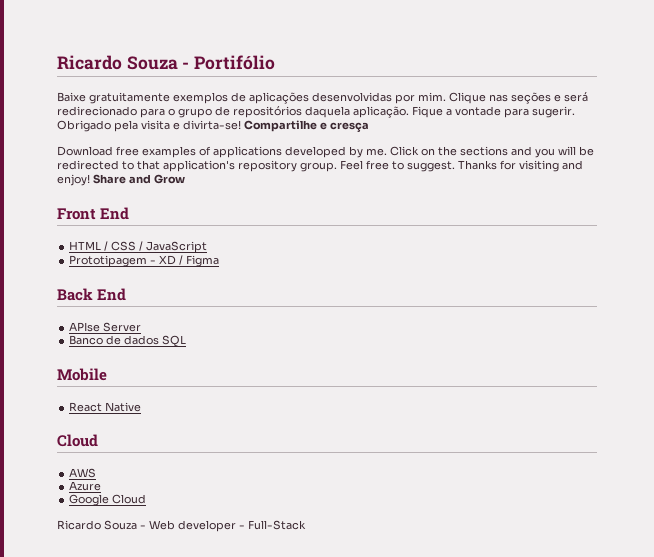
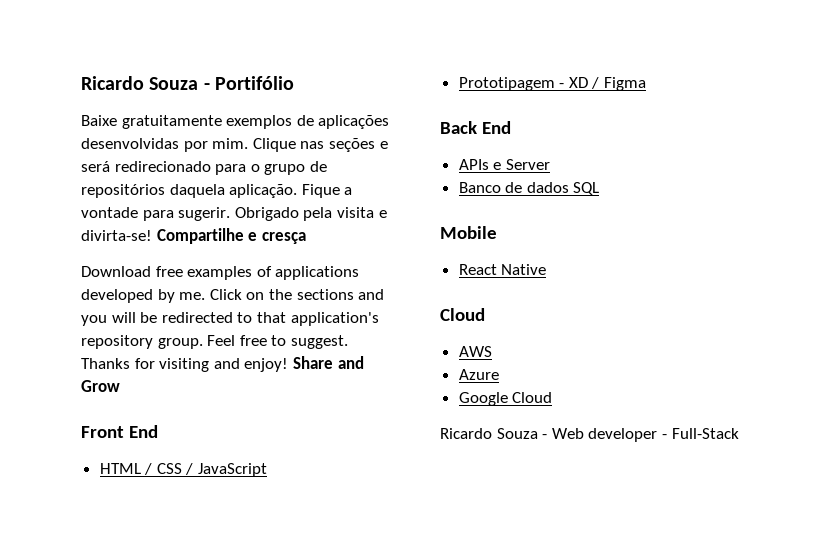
- APIse Server
+ APIs e Server

